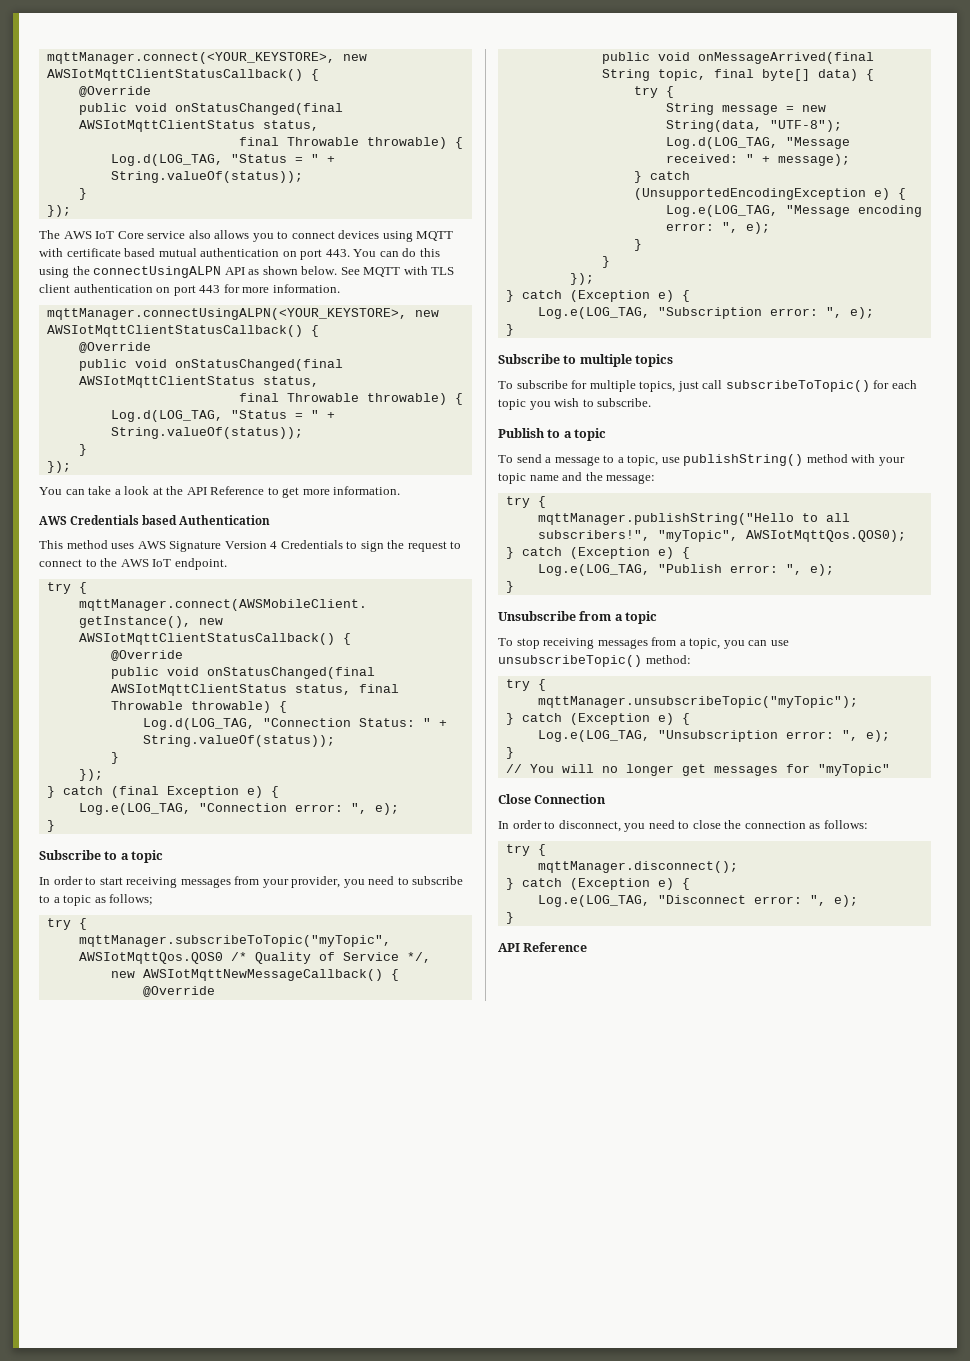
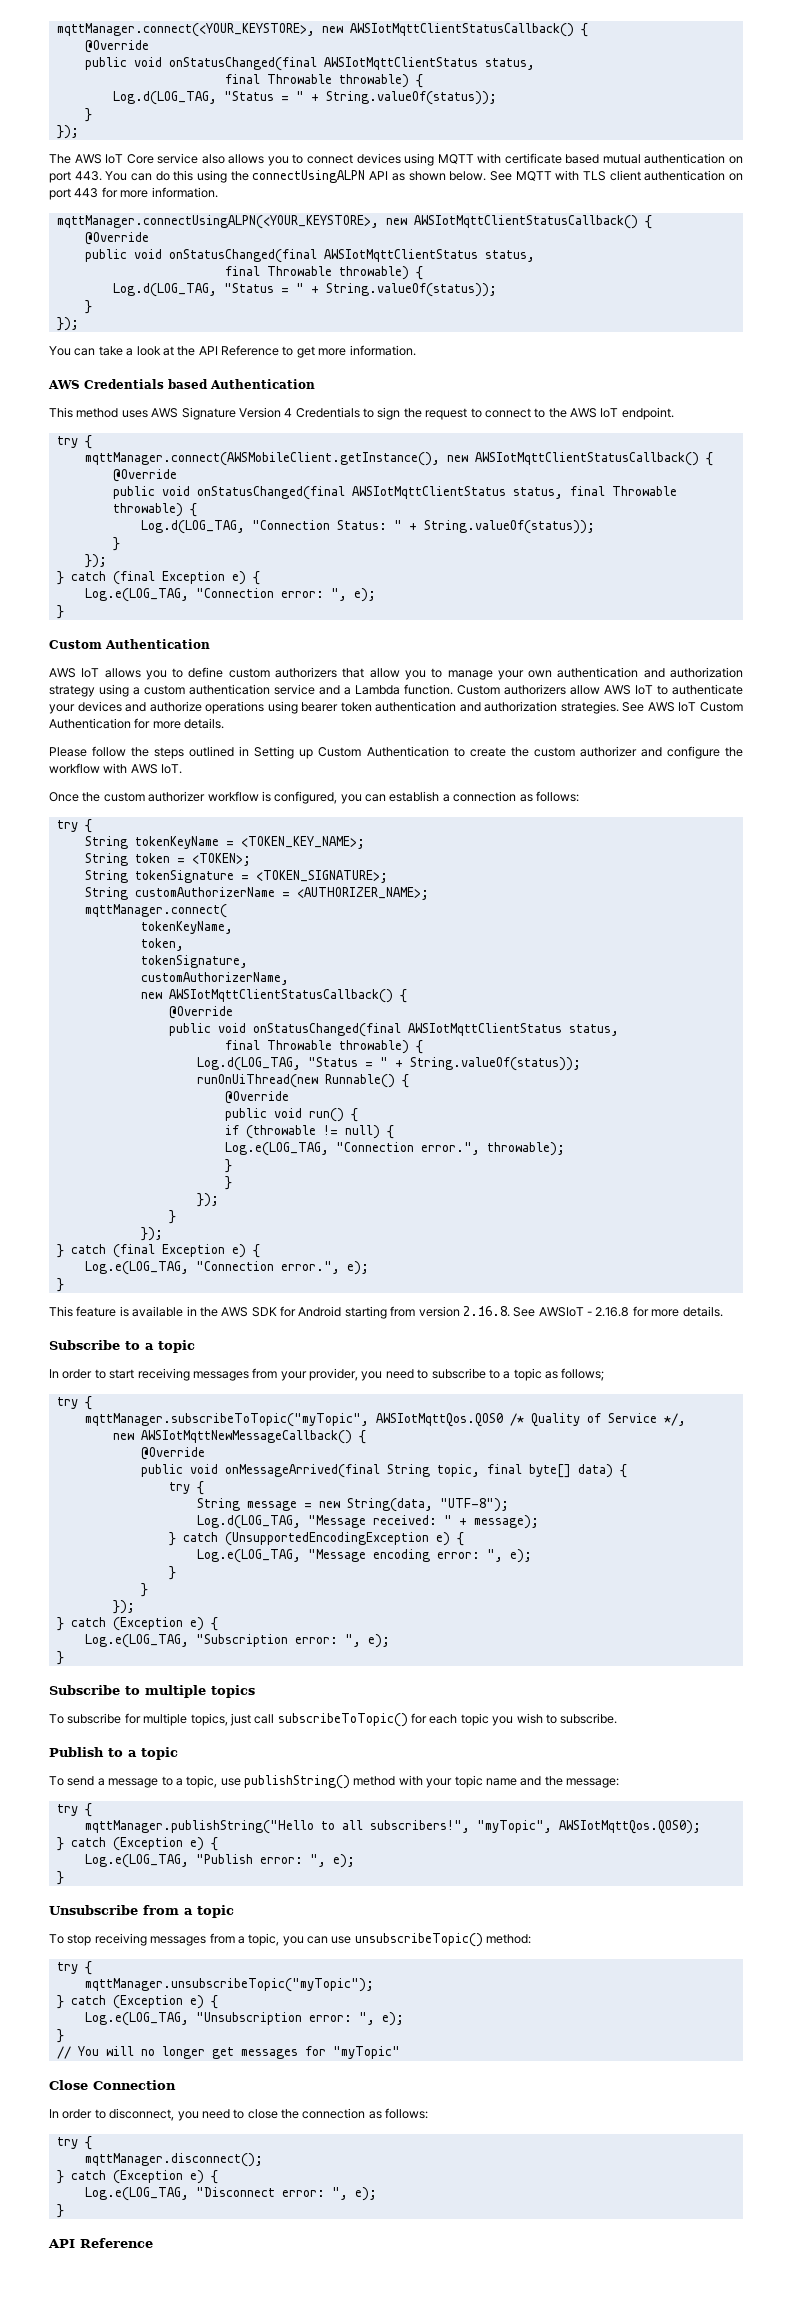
  Log.e(LOG_TAG, "Connection error: ", e);
  }
+ Custom Authentication
+ AWS IoT allows you to define custom authorizers that allow you to manage your own authentication and authorization strategy using a custom authentication service and a Lambda function. Custom authorizers allow AWS IoT to authenticate your devices and authorize operations using bearer token authentication and authorization strategies. See AWS IoT Custom Authentication for more details.
+ Please follow the steps outlined in Setting up Custom Authentication to create the custom authorizer and configure the workflow with AWS IoT.
+ Once the custom authorizer workflow is configured, you can establish a connection as follows:
+ try {
+ String tokenKeyName = <TOKEN_KEY_NAME>;
+ String token = <TOKEN>;
+ String tokenSignature = <TOKEN_SIGNATURE>;
+ String customAuthorizerName = <AUTHORIZER_NAME>;
+ mqttManager.connect(
+ tokenKeyName,
+ token,
+ tokenSignature,
+ customAuthorizerName,
+ new AWSIotMqttClientStatusCallback() {
+ @Override
+ public void onStatusChanged(final AWSIotMqttClientStatus status,
+ final Throwable throwable) {
+ Log.d(LOG_TAG, "Status = " + String.valueOf(status));
+ runOnUiThread(new Runnable() {
+ @Override
+ public void run() {
+ if (throwable != null) {
+ Log.e(LOG_TAG, "Connection error.", throwable);
+ }
+ }
+ });
+ }
+ });
+ } catch (final Exception e) {
+ Log.e(LOG_TAG, "Connection error.", e);
+ }
+ This feature is available in the AWS SDK for Android starting from version 2.16.8. See AWSIoT - 2.16.8 for more details.

